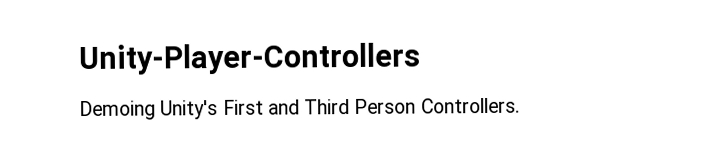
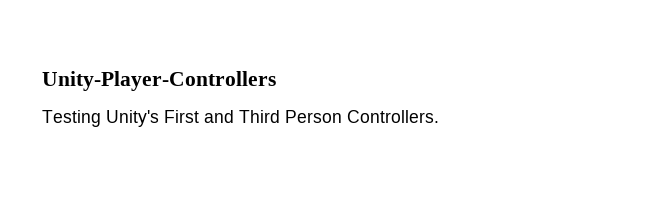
- Demoing Unity's First and Third Person Controllers.
+ Testing Unity's First and Third Person Controllers.

